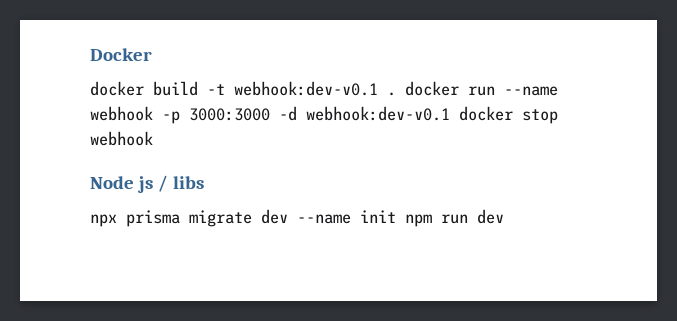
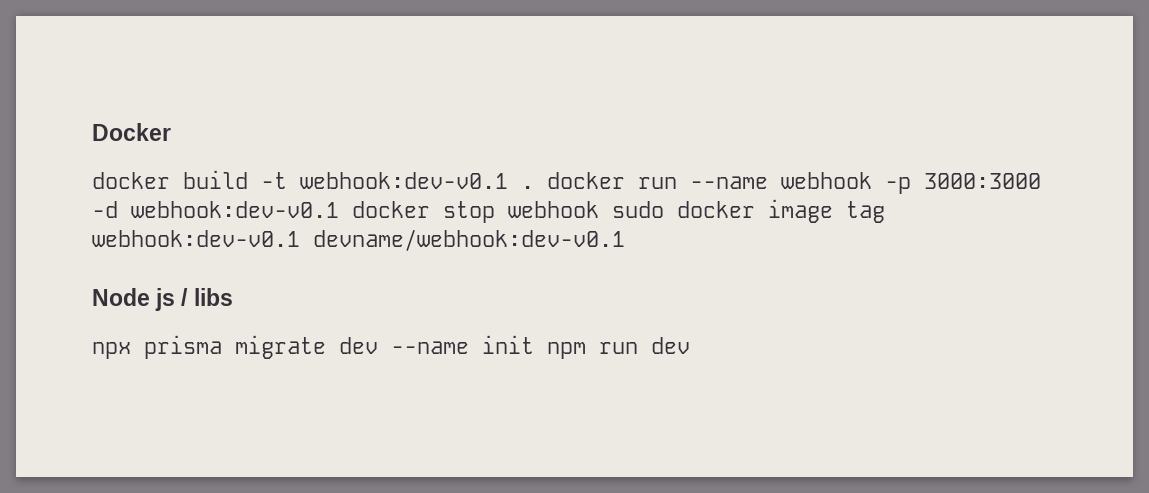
- docker build -t webhook:dev-v0.1 . docker run --name webhook -p 3000:3000 -d webhook:dev-v0.1 docker stop webhook
+ docker build -t webhook:dev-v0.1 . docker run --name webhook -p 3000:3000 -d webhook:dev-v0.1 docker stop webhook sudo docker image tag webhook:dev-v0.1 devname/webhook:dev-v0.1

